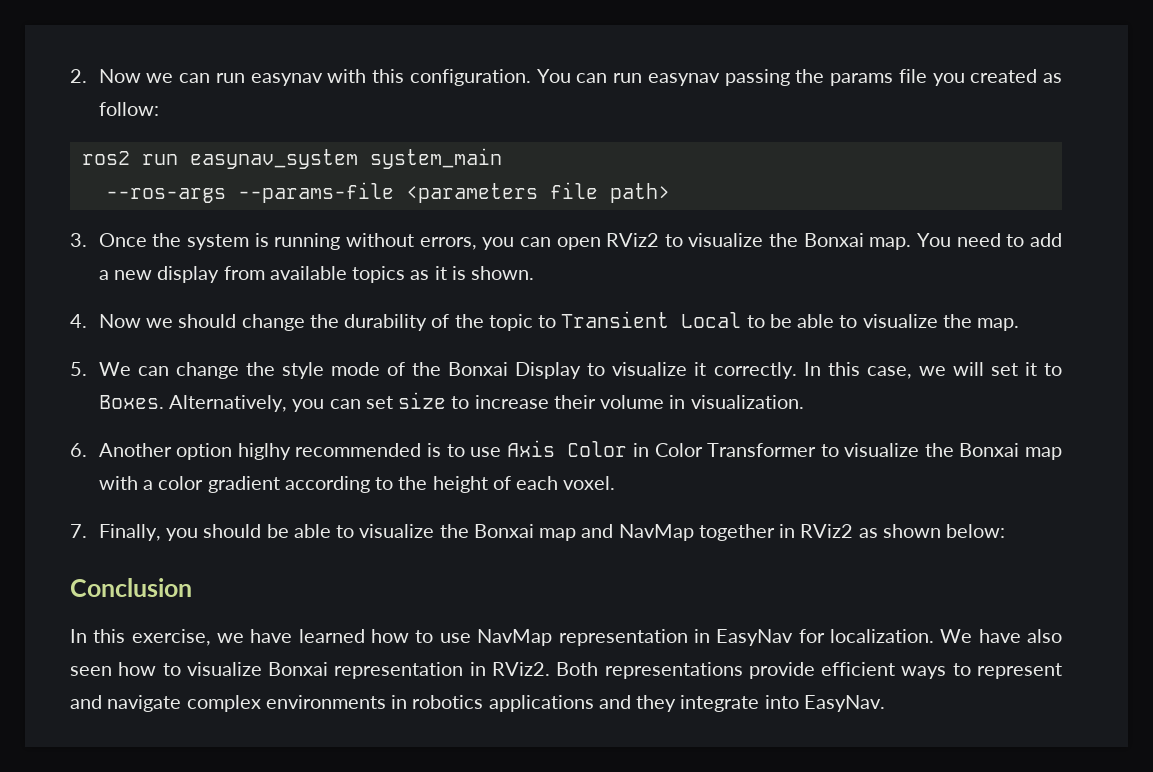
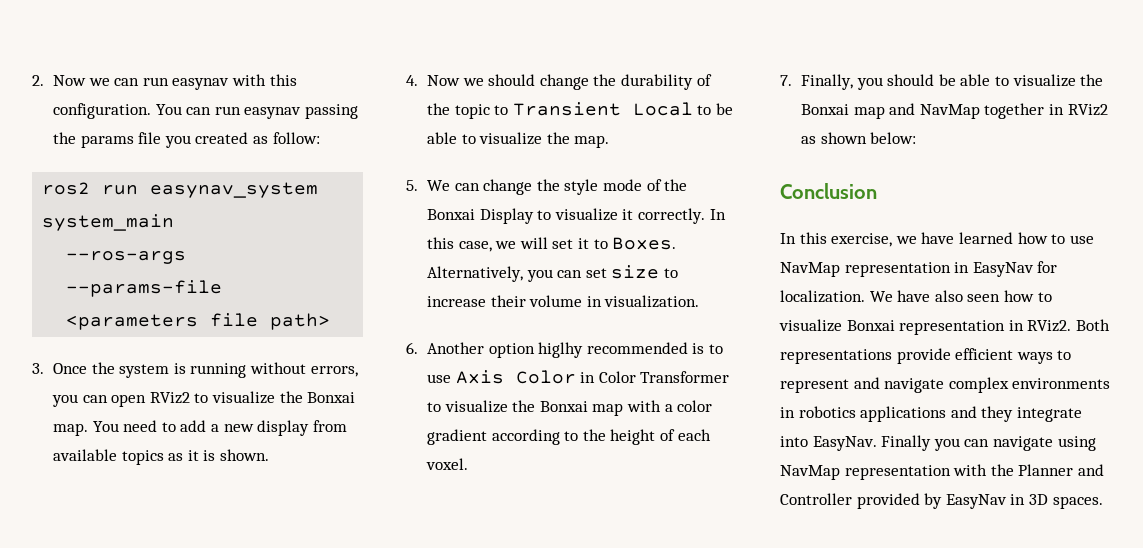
+ Finally you can navigate using NavMap representation with the Planner and Controller provided by EasyNav in 3D spaces.

